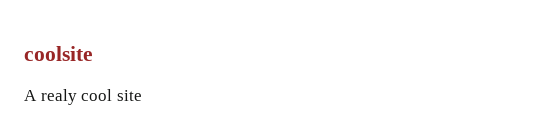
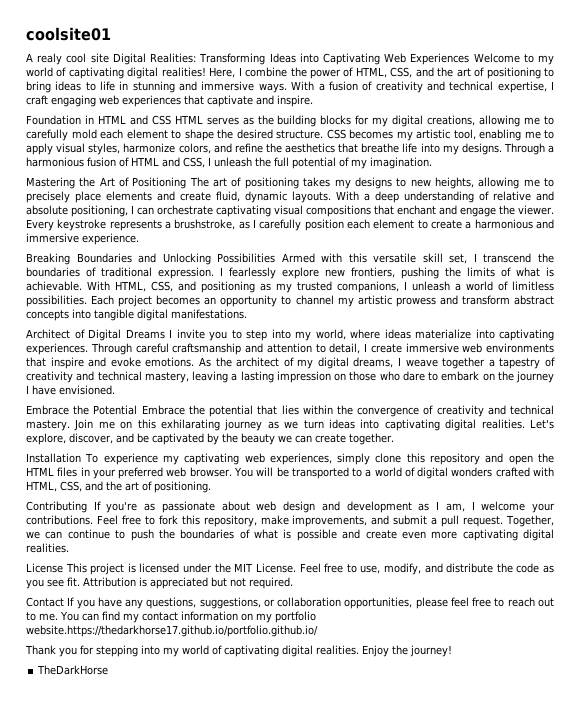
- coolsite
+ coolsite01
- A realy cool site
+ A realy cool site Digital Realities: Transforming Ideas into Captivating Web Experiences Welcome to my world of captivating digital realities! Here, I combine the power of HTML, CSS, and the art of positioning to bring ideas to life in stunning and immersive ways. With a fusion of creativity and technical expertise, I craft engaging web experiences that captivate and inspire.
+ Foundation in HTML and CSS HTML serves as the building blocks for my digital creations, allowing me to carefully mold each element to shape the desired structure. CSS becomes my artistic tool, enabling me to apply visual styles, harmonize colors, and refine the aesthetics that breathe life into my designs. Through a harmonious fusion of HTML and CSS, I unleash the full potential of my imagination.
+ Mastering the Art of Positioning The art of positioning takes my designs to new heights, allowing me to precisely place elements and create fluid, dynamic layouts. With a deep understanding of relative and absolute positioning, I can orchestrate captivating visual compositions that enchant and engage the viewer. Every keystroke represents a brushstroke, as I carefully position each element to create a harmonious and immersive experience.
+ Breaking Boundaries and Unlocking Possibilities Armed with this versatile skill set, I transcend the boundaries of traditional expression. I fearlessly explore new frontiers, pushing the limits of what is achievable. With HTML, CSS, and positioning as my trusted companions, I unleash a world of limitless possibilities. Each project becomes an opportunity to channel my artistic prowess and transform abstract concepts into tangible digital manifestations.
+ Architect of Digital Dreams I invite you to step into my world, where ideas materialize into captivating experiences. Through careful craftsmanship and attention to detail, I create immersive web environments that inspire and evoke emotions. As the architect of my digital dreams, I weave together a tapestry of creativity and technical mastery, leaving a lasting impression on those who dare to embark on the journey I have envisioned.
+ Embrace the Potential Embrace the potential that lies within the convergence of creativity and technical mastery. Join me on this exhilarating journey as we turn ideas into captivating digital realities. Let's explore, discover, and be captivated by the beauty we can create together.
+ Installation To experience my captivating web experiences, simply clone this repository and open the HTML files in your preferred web browser. You will be transported to a world of digital wonders crafted with HTML, CSS, and the art of positioning.
+ Contributing If you're as passionate about web design and development as I am, I welcome your contributions. Feel free to fork this repository, make improvements, and submit a pull request. Together, we can continue to push the boundaries of what is possible and create even more captivating digital realities.
+ License This project is licensed under the MIT License. Feel free to use, modify, and distribute the code as you see fit. Attribution is appreciated but not required.
+ Contact If you have any questions, suggestions, or collaboration opportunities, please feel free to reach out to me. You can find my contact information on my portfolio website.https://thedarkhorse17.github.io/portfolio.github.io/
+ Thank you for stepping into my world of captivating digital realities. Enjoy the journey!
+ TheDarkHorse

